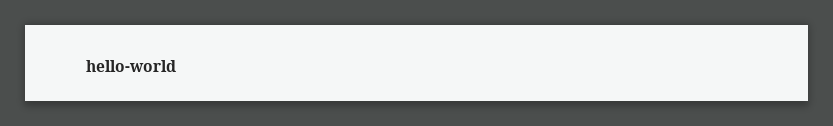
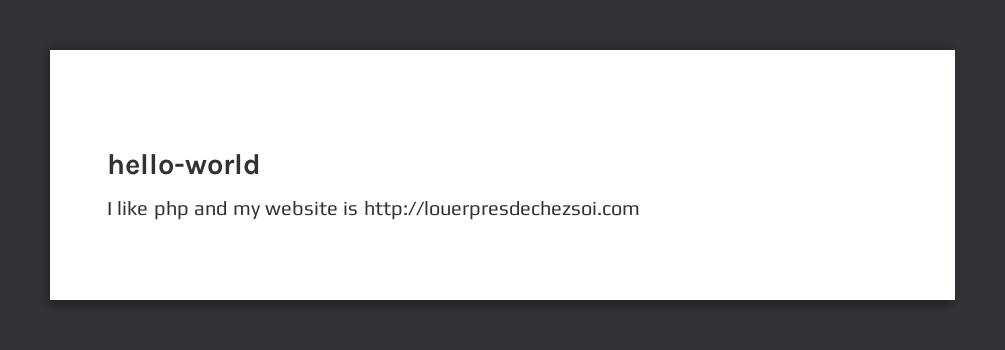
+ I like php and my website is http://louerpresdechezsoi.com

